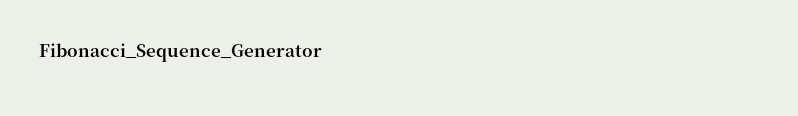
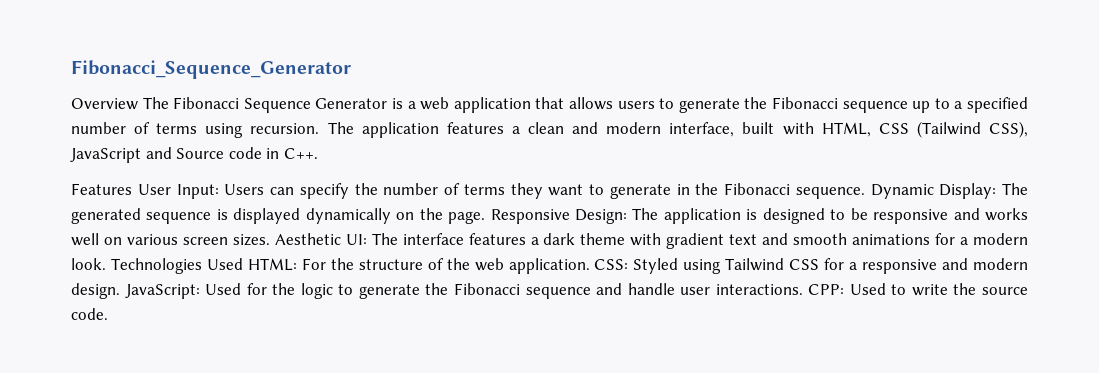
+ Overview The Fibonacci Sequence Generator is a web application that allows users to generate the Fibonacci sequence up to a specified number of terms using recursion. The application features a clean and modern interface, built with HTML, CSS (Tailwind CSS), JavaScript and Source code in C++.
+ Features User Input: Users can specify the number of terms they want to generate in the Fibonacci sequence. Dynamic Display: The generated sequence is displayed dynamically on the page. Responsive Design: The application is designed to be responsive and works well on various screen sizes. Aesthetic UI: The interface features a dark theme with gradient text and smooth animations for a modern look. Technologies Used HTML: For the structure of the web application. CSS: Styled using Tailwind CSS for a responsive and modern design. JavaScript: Used for the logic to generate the Fibonacci sequence and handle user interactions. CPP: Used to write the source code.

